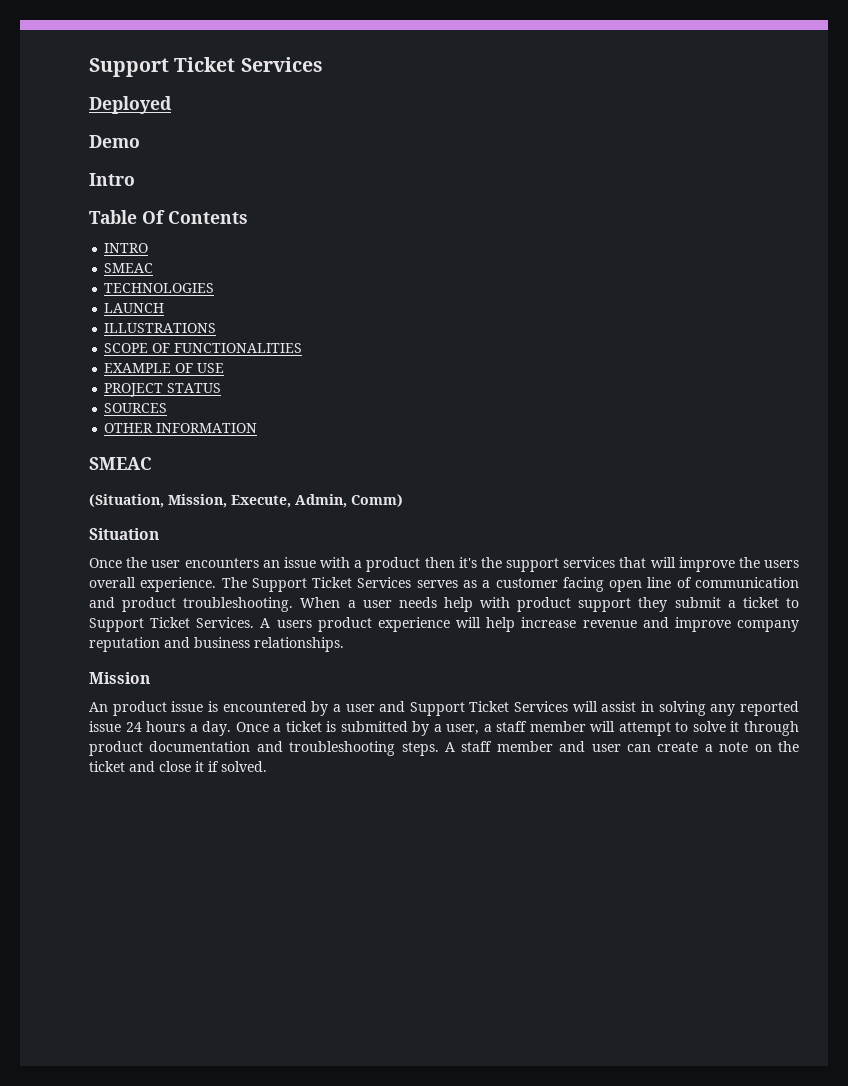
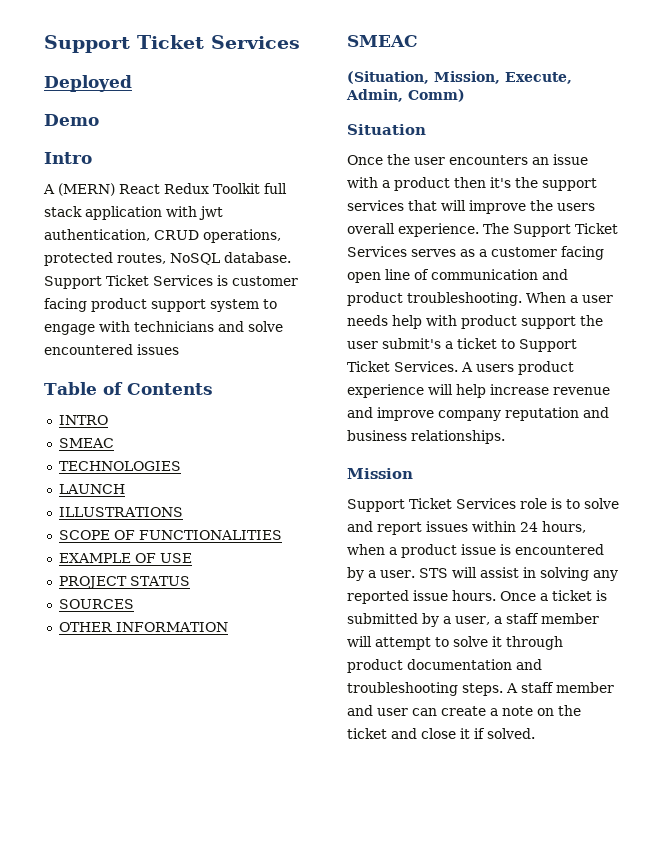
+ A (MERN) React Redux Toolkit full stack application with jwt authentication, CRUD operations, protected routes, NoSQL database. Support Ticket Services is customer facing product support system to engage with technicians and solve encountered issues
- Table Of Contents
+ Table of Contents
- When a user needs help with product support they submit a ticket to Support Ticket Services.
+ When a user needs help with product support the user submit's a ticket to Support Ticket Services.
- An product issue is encountered by a user and Support Ticket Services will assist in solving any reported issue 24 hours a day.
+ Support Ticket Services role is to solve and report issues within 24 hours, when a product issue is encountered by a user. STS will assist in solving any reported issue hours.

